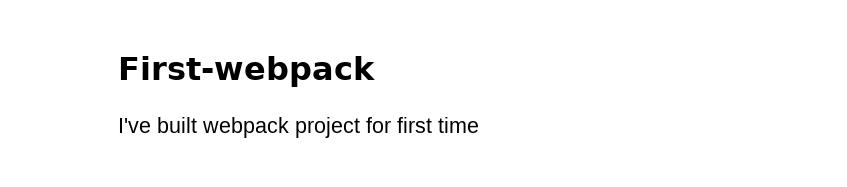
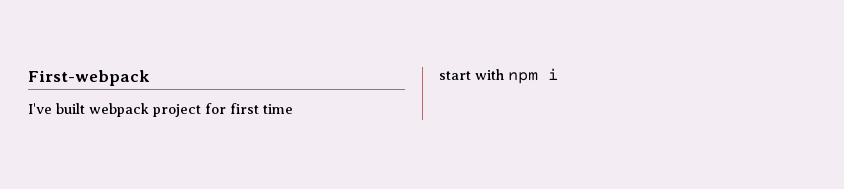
+ start with npm i

